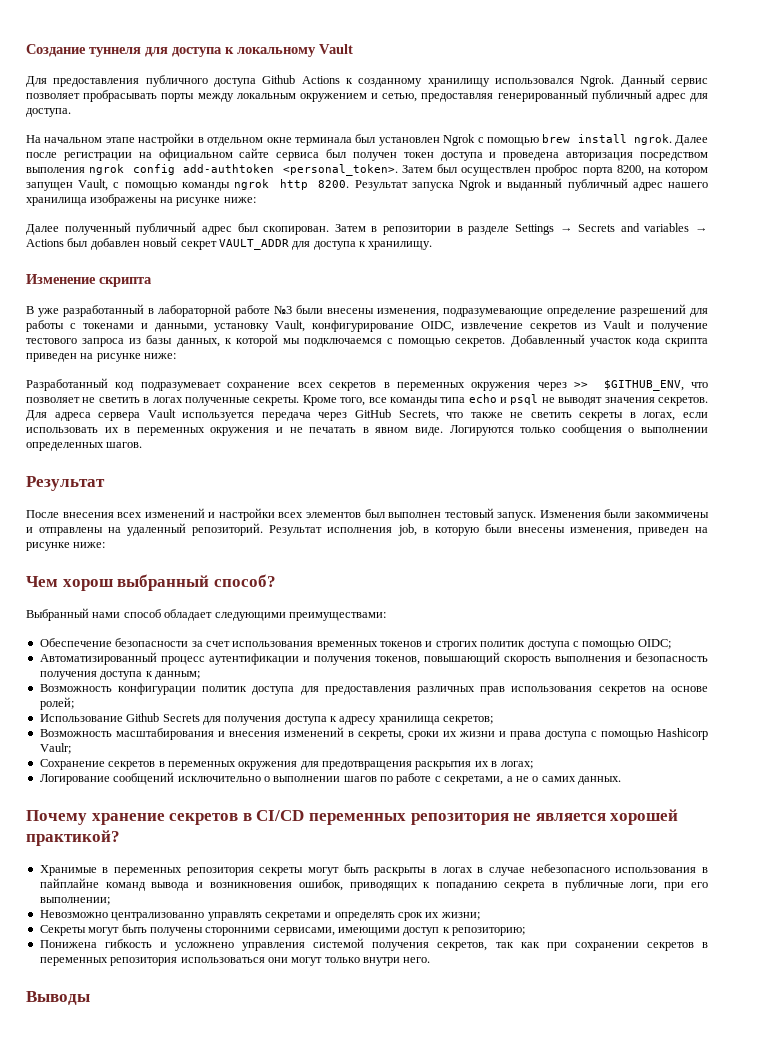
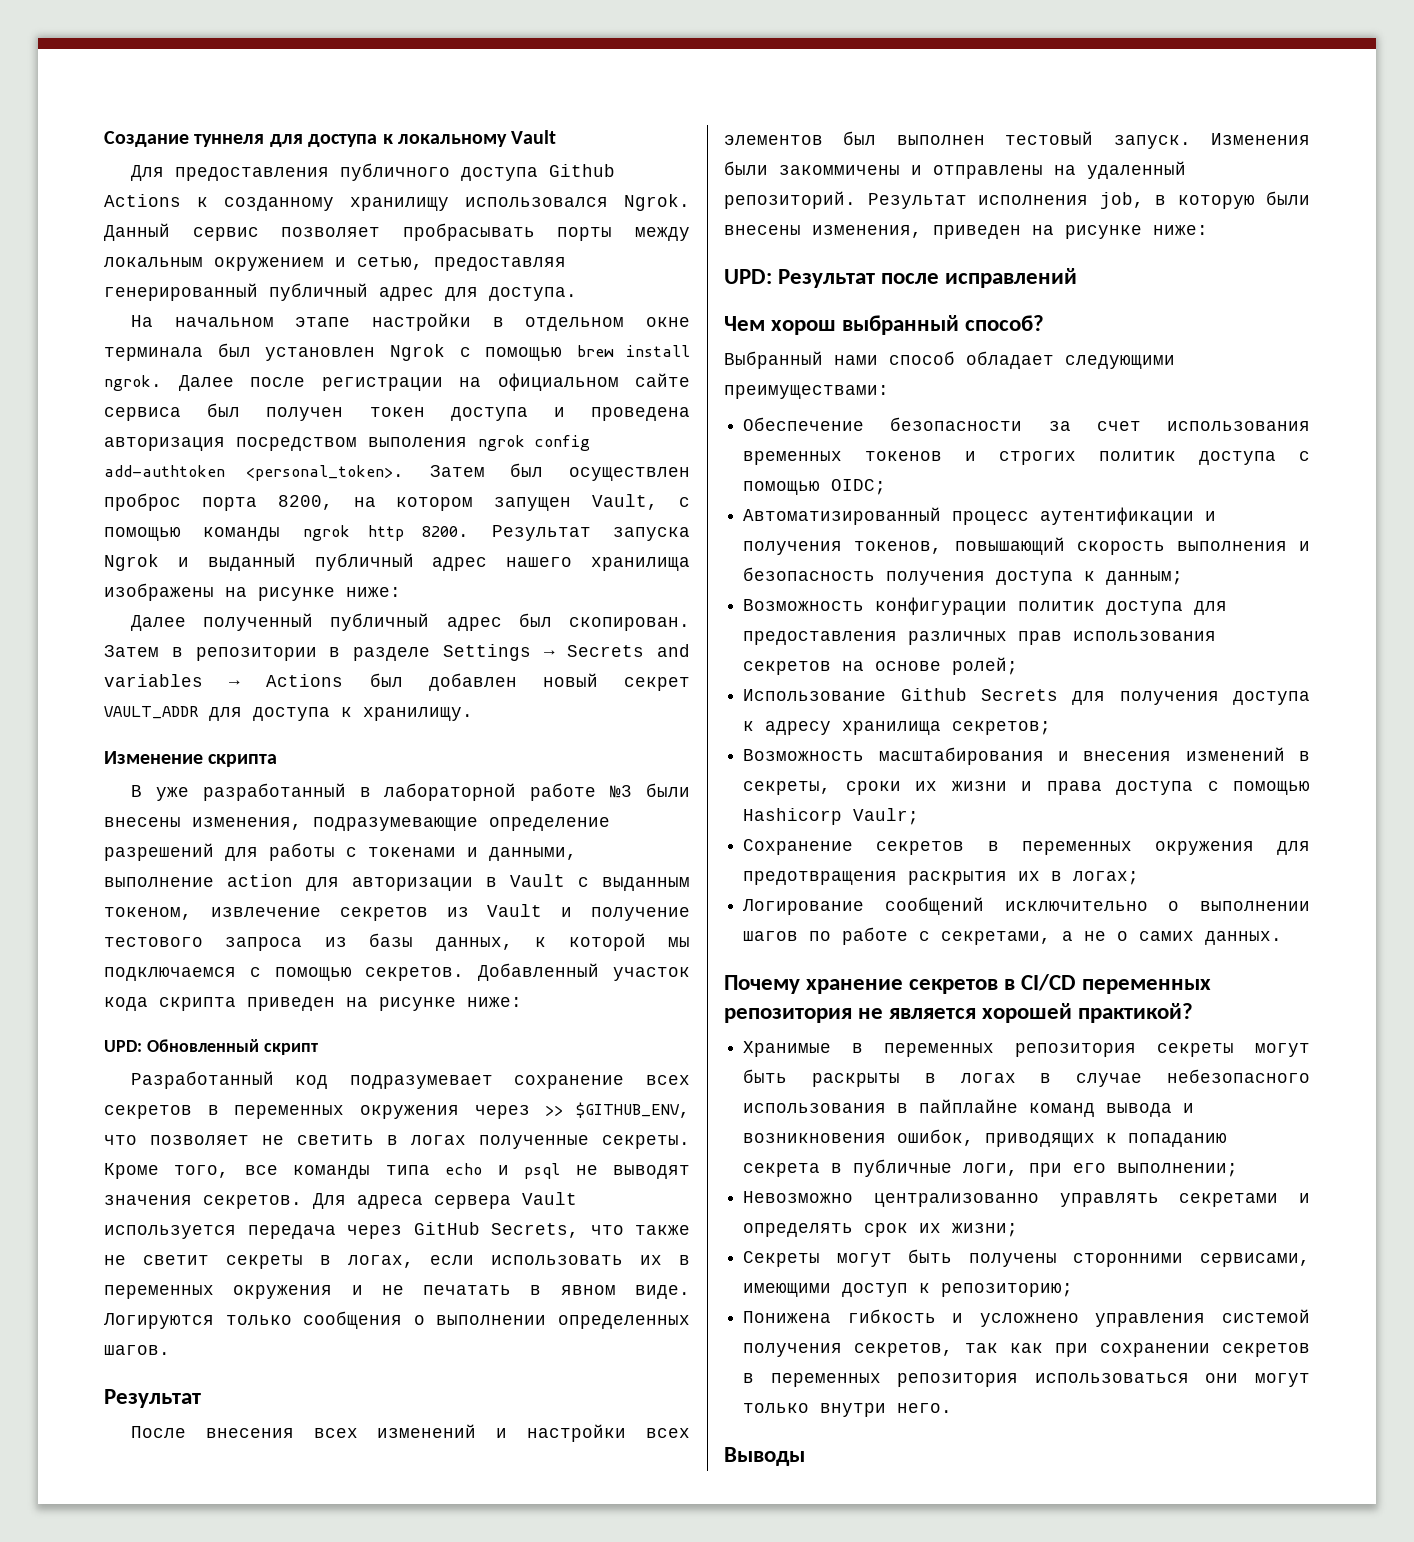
- В уже разработанный в лабораторной работе №3 были внесены изменения, подразумевающие определение разрешений для работы с токенами и данными, установку Vault, конфигурирование OIDC, извлечение секретов из Vault и получение тестового запроса из базы данных, к которой мы подключаемся с помощью секретов.
+ В уже разработанный в лабораторной работе №3 были внесены изменения, подразумевающие определение разрешений для работы с токенами и данными, выполнение action для авторизации в Vault c выданным токеном, извлечение секретов из Vault и получение тестового запроса из базы данных, к которой мы подключаемся с помощью секретов.
+ UPD: Обновленный скрипт
- Для адреса сервера Vault используется передача через GitHub Secrets, что также не светить секреты в логах, если использовать их в переменных окружения и не печатать в явном виде.
+ Для адреса сервера Vault используется передача через GitHub Secrets, что также не светит секреты в логах, если использовать их в переменных окружения и не печатать в явном виде.
+ UPD: Результат после исправлений

